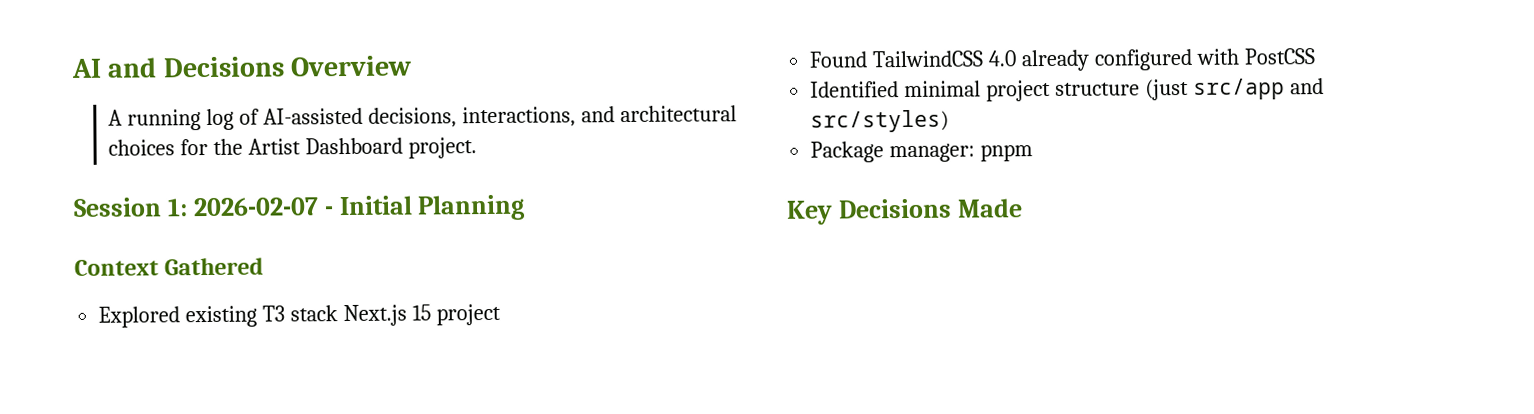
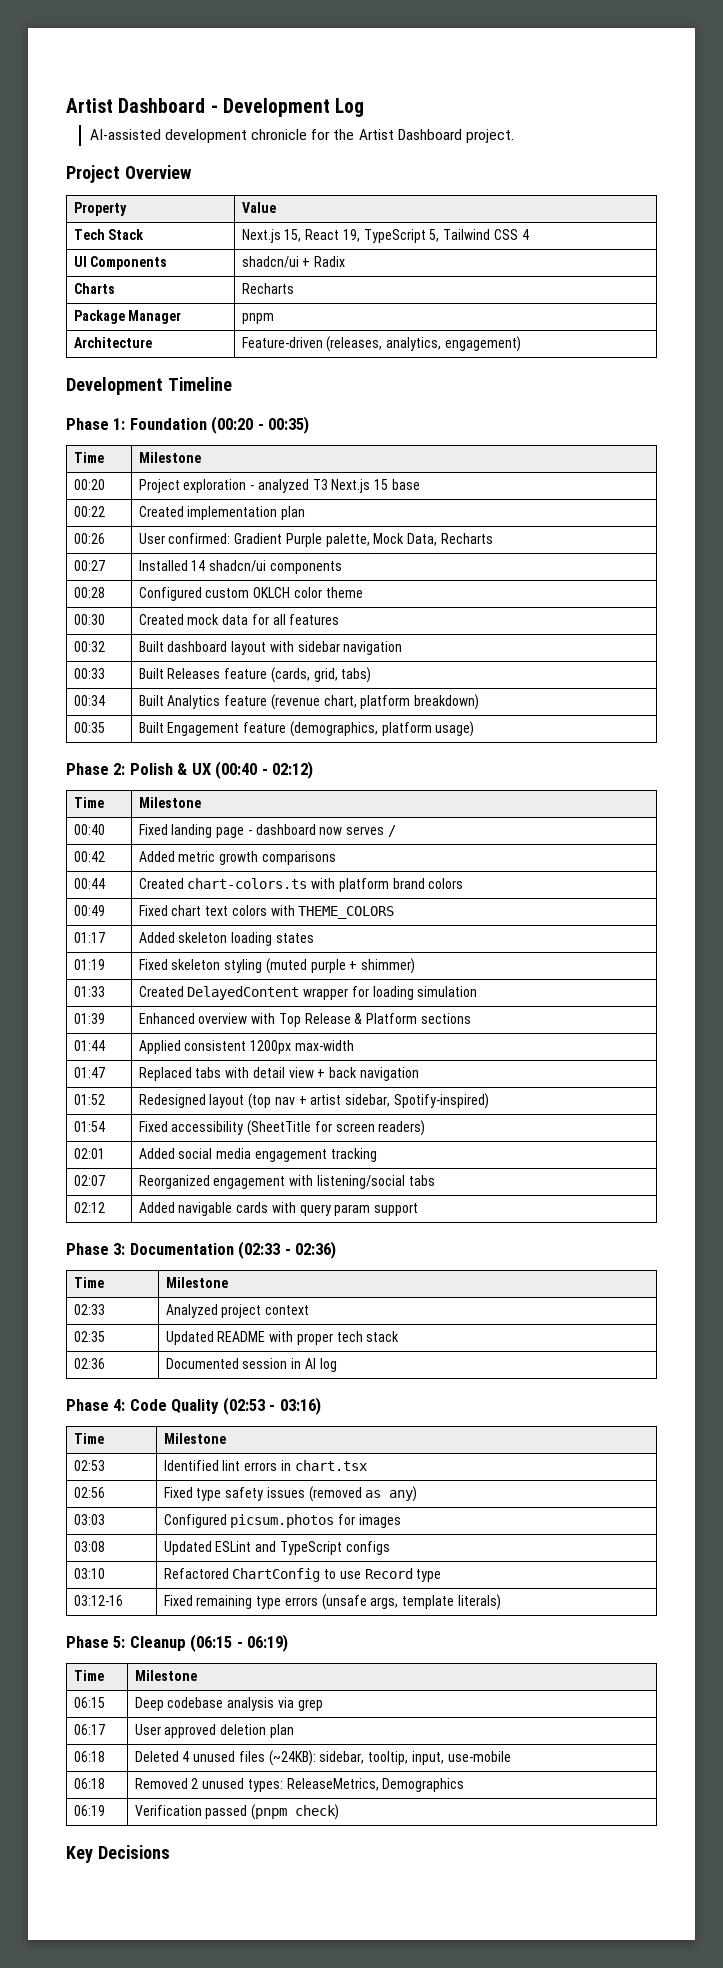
- AI and Decisions Overview
- A running log of AI-assisted decisions, interactions, and architectural choices for the Artist Dashboard project.
+ Artist Dashboard - Development Log
+ AI-assisted development chronicle for the Artist Dashboard project.
- Session 1: 2026-02-07 - Initial Planning
- Context Gathered
- Explored existing T3 stack Next.js 15 project
- Found TailwindCSS 4.0 already configured with PostCSS
- Identified minimal project structure (just src/app and src/styles)
- Package manager: pnpm
+ Project Overview
+ Property | Value
+ Tech Stack | Next.js 15, React 19, TypeScript 5, Tailwind CSS 4
+ UI Components | shadcn/ui + Radix
+ Charts | Recharts
+ Package Manager | pnpm
+ Architecture | Feature-driven (releases, analytics, engagement)
+ Development Timeline
+ Phase 1: Foundation (00:20 - 00:35)
+ Time | Milestone
+ 00:20 | Project exploration - analyzed T3 Next.js 15 base
+ 00:22 | Created implementation plan
+ 00:26 | User confirmed: Gradient Purple palette, Mock Data, Recharts
+ 00:27 | Installed 14 shadcn/ui components
+ 00:28 | Configured custom OKLCH color theme
+ 00:30 | Created mock data for all features
+ 00:32 | Built dashboard layout with sidebar navigation
+ 00:33 | Built Releases feature (cards, grid, tabs)
+ 00:34 | Built Analytics feature (revenue chart, platform breakdown)
+ 00:35 | Built Engagement feature (demographics, platform usage)
+ Phase 2: Polish & UX (00:40 - 02:12)
+ Time | Milestone
+ 00:40 | Fixed landing page - dashboard now serves /
+ 00:42 | Added metric growth comparisons
+ 00:44 | Created chart-colors.ts with platform brand colors
+ 00:49 | Fixed chart text colors with THEME_COLORS
+ 01:17 | Added skeleton loading states
+ 01:19 | Fixed skeleton styling (muted purple + shimmer)
+ 01:33 | Created DelayedContent wrapper for loading simulation
+ 01:39 | Enhanced overview with Top Release & Platform sections
+ 01:44 | Applied consistent 1200px max-width
+ 01:47 | Replaced tabs with detail view + back navigation
+ 01:52 | Redesigned layout (top nav + artist sidebar, Spotify-inspired)
+ 01:54 | Fixed accessibility (SheetTitle for screen readers)
+ 02:01 | Added social media engagement tracking
+ 02:07 | Reorganized engagement with listening/social tabs
+ 02:12 | Added navigable cards with query param support
+ Phase 3: Documentation (02:33 - 02:36)
+ Time | Milestone
+ 02:33 | Analyzed project context
+ 02:35 | Updated README with proper tech stack
+ 02:36 | Documented session in AI log
+ Phase 4: Code Quality (02:53 - 03:16)
+ Time | Milestone
+ 02:53 | Identified lint errors in chart.tsx
+ 02:56 | Fixed type safety issues (removed as any)
+ 03:03 | Configured picsum.photos for images
+ 03:08 | Updated ESLint and TypeScript configs
+ 03:10 | Refactored ChartConfig to use Record type
+ 03:12-16 | Fixed remaining type errors (unsafe args, template literals)
+ Phase 5: Cleanup (06:15 - 06:19)
+ Time | Milestone
+ 06:15 | Deep codebase analysis via grep
+ 06:17 | User approved deletion plan
+ 06:18 | Deleted 4 unused files (~24KB): sidebar, tooltip, input, use-mobile
+ 06:18 | Removed 2 unused types: ReleaseMetrics, Demographics
+ 06:19 | Verification passed (pnpm check)
- Key Decisions Made
+ Key Decisions

